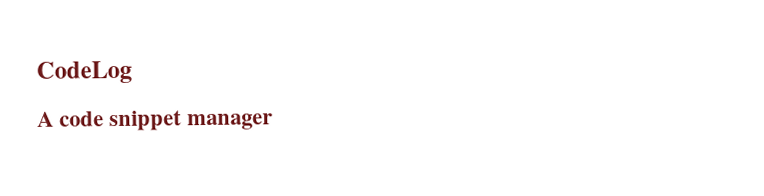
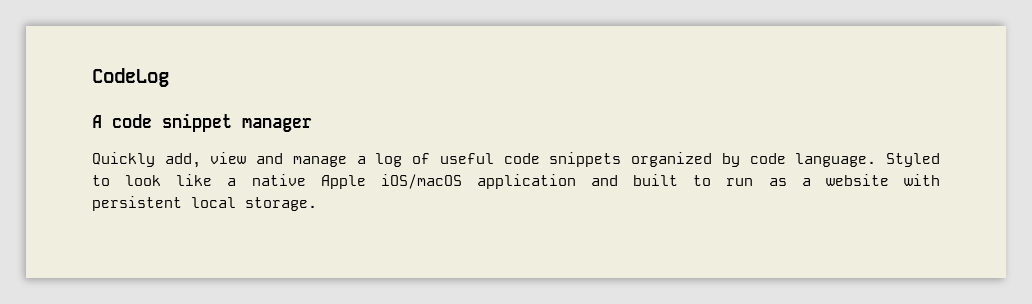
+ Quickly add, view and manage a log of useful code snippets organized by code language. Styled to look like a native Apple iOS/macOS application and built to run as a website with persistent local storage.

